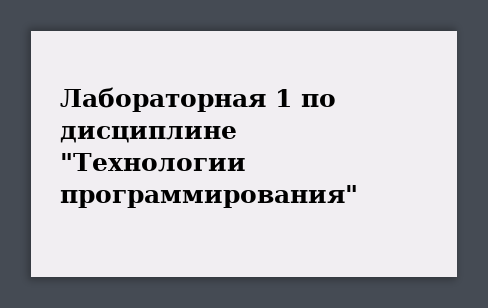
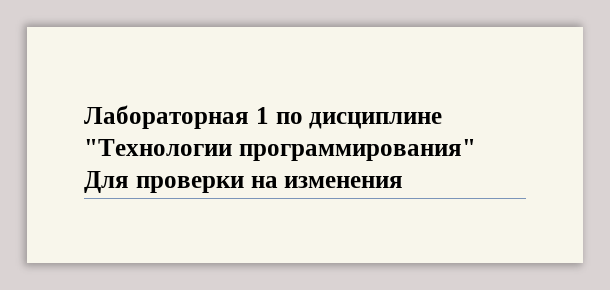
- Лабораторная 1 по дисциплине "Технологии программирования"
+ Лабораторная 1 по дисциплине "Технологии программирования" Для проверки на изменения

